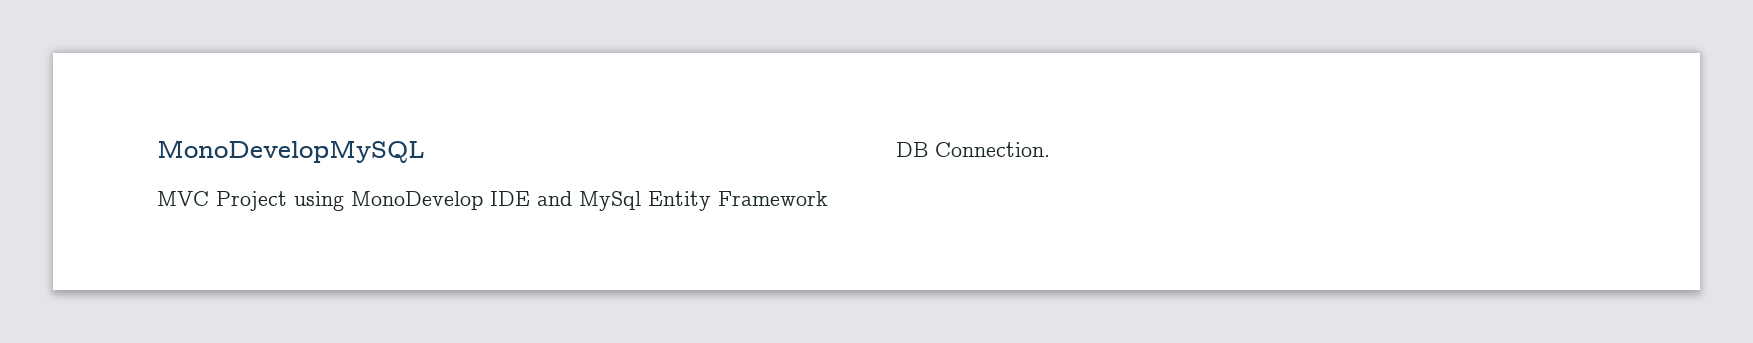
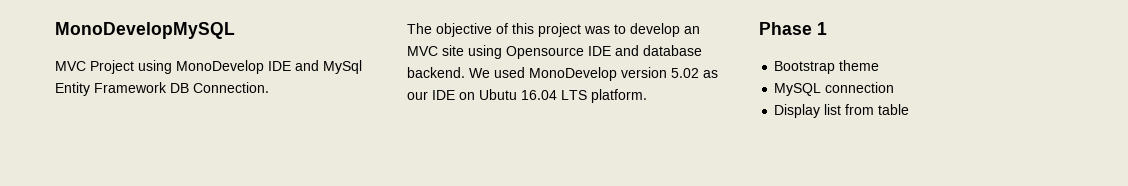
+ The objective of this project was to develop an MVC site using Opensource IDE and database backend. We used MonoDevelop version 5.02 as our IDE on Ubutu 16.04 LTS platform.
+ Phase 1
+ Bootstrap theme
+ MySQL connection
+ Display list from table

